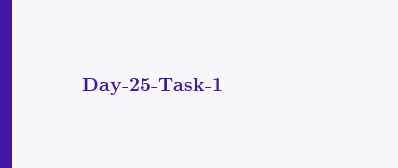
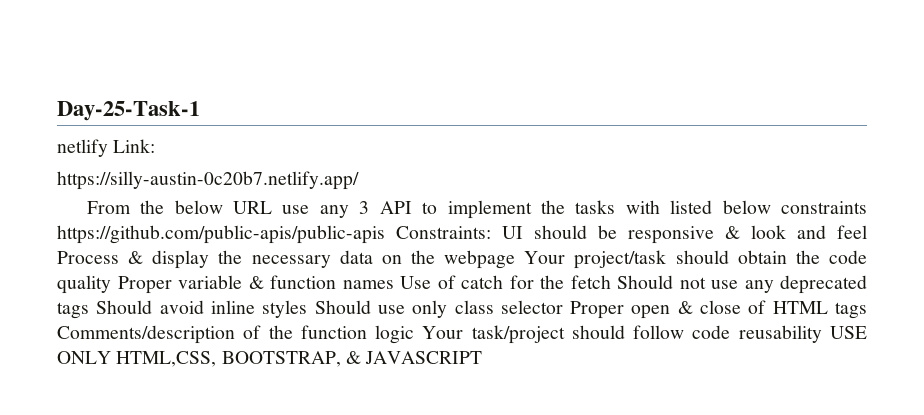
+ netlify Link:
+ https://silly-austin-0c20b7.netlify.app/
+ From the below URL use any 3 API to implement the tasks with listed below constraints https://github.com/public-apis/public-apis Constraints: UI should be responsive & look and feel Process & display the necessary data on the webpage Your project/task should obtain the code quality Proper variable & function names Use of catch for the fetch Should not use any deprecated tags Should avoid inline styles Should use only class selector Proper open & close of HTML tags Comments/description of the function logic Your task/project should follow code reusability USE ONLY HTML,CSS, BOOTSTRAP, & JAVASCRIPT

